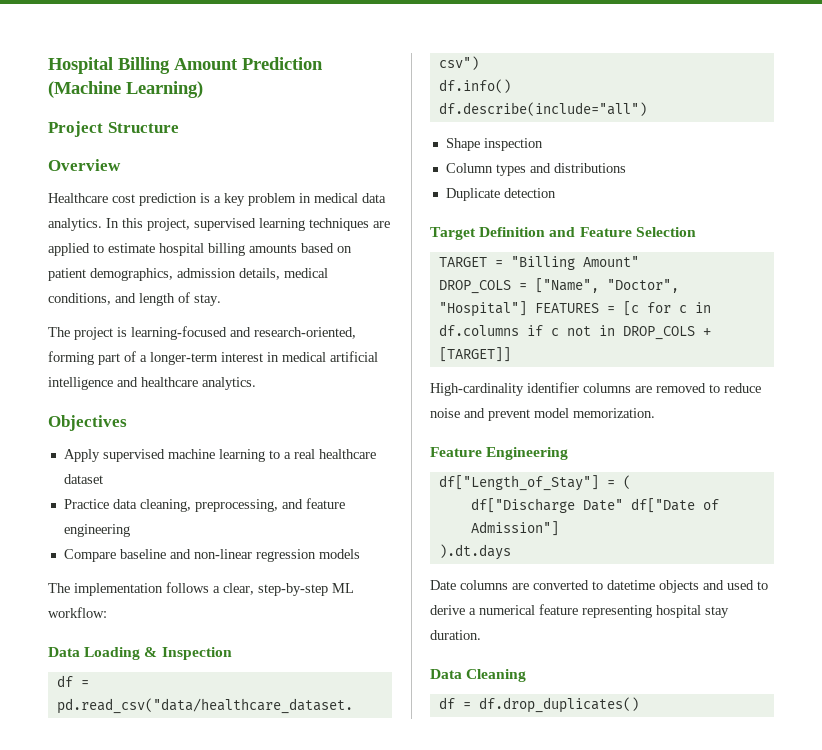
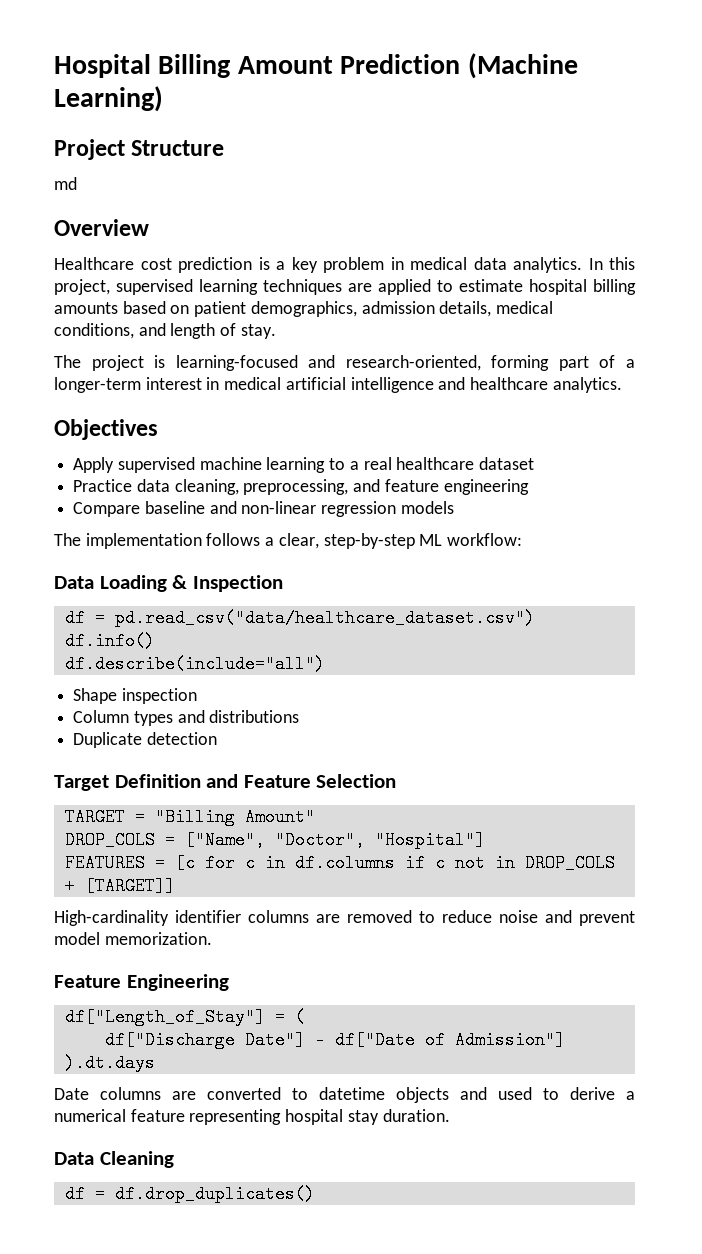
+ md
- DROP_COLS = ["Name", "Doctor", "Hospital"] FEATURES = [c for c in df.columns if c not in DROP_COLS + [TARGET]]
+ DROP_COLS = ["Name", "Doctor", "Hospital"]
+ FEATURES = [c for c in df.columns if c not in DROP_COLS + [TARGET]]
- df["Discharge Date" df["Date of Admission"]
+ df["Discharge Date"] - df["Date of Admission"]

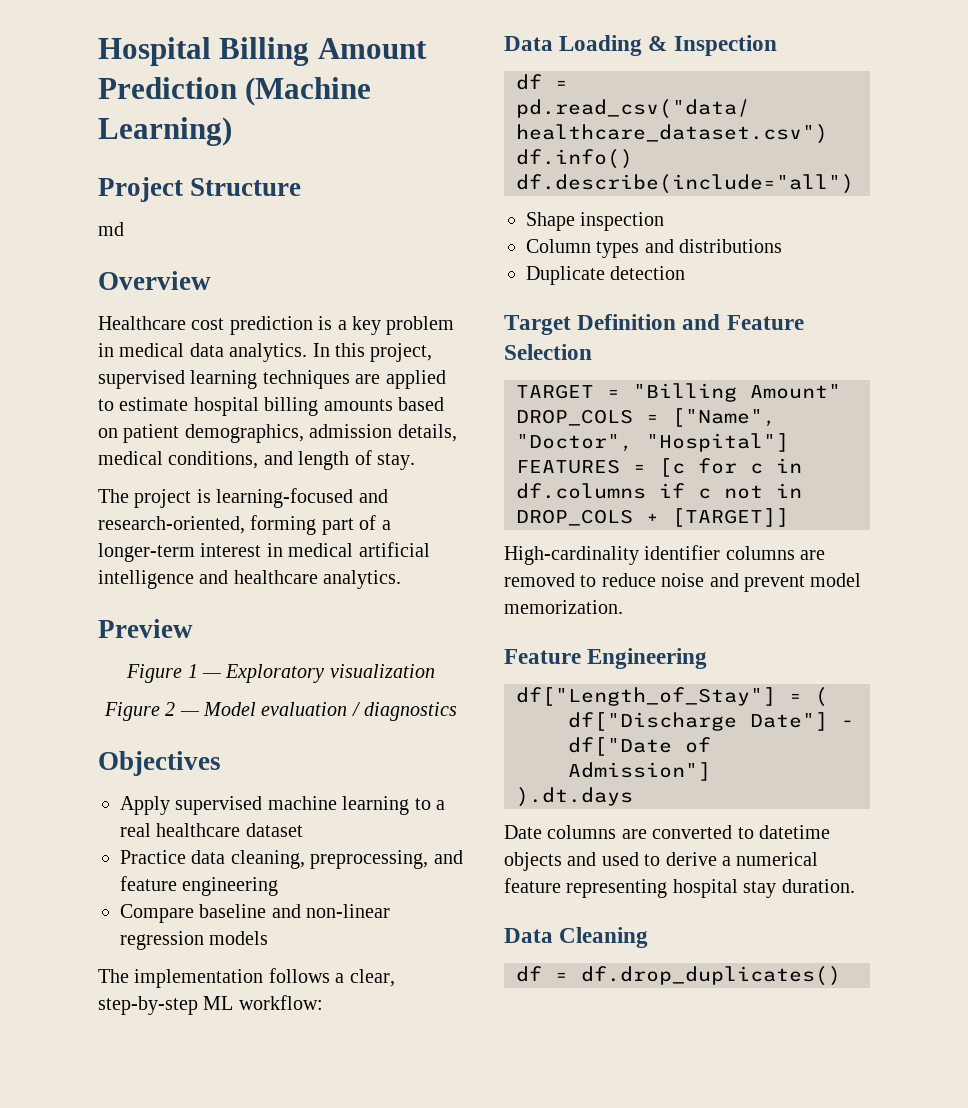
+ Preview
+ Figure 1 — Exploratory visualization
+ Figure 2 — Model evaluation / diagnostics

